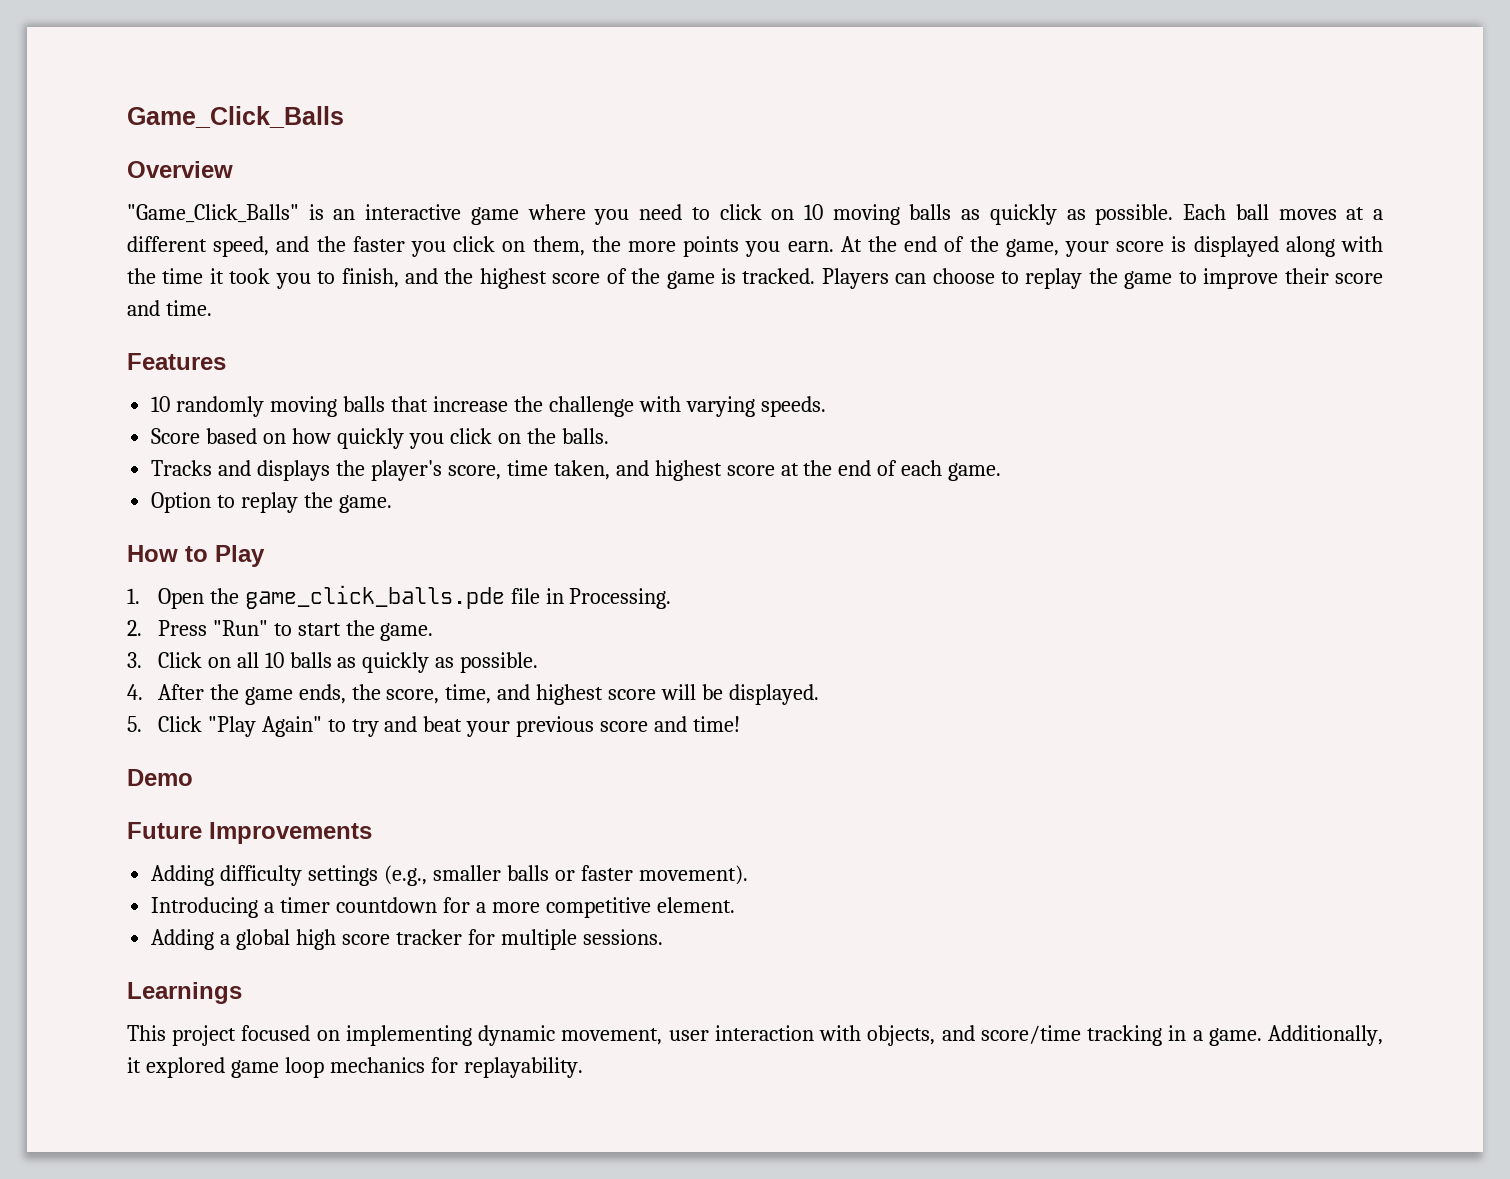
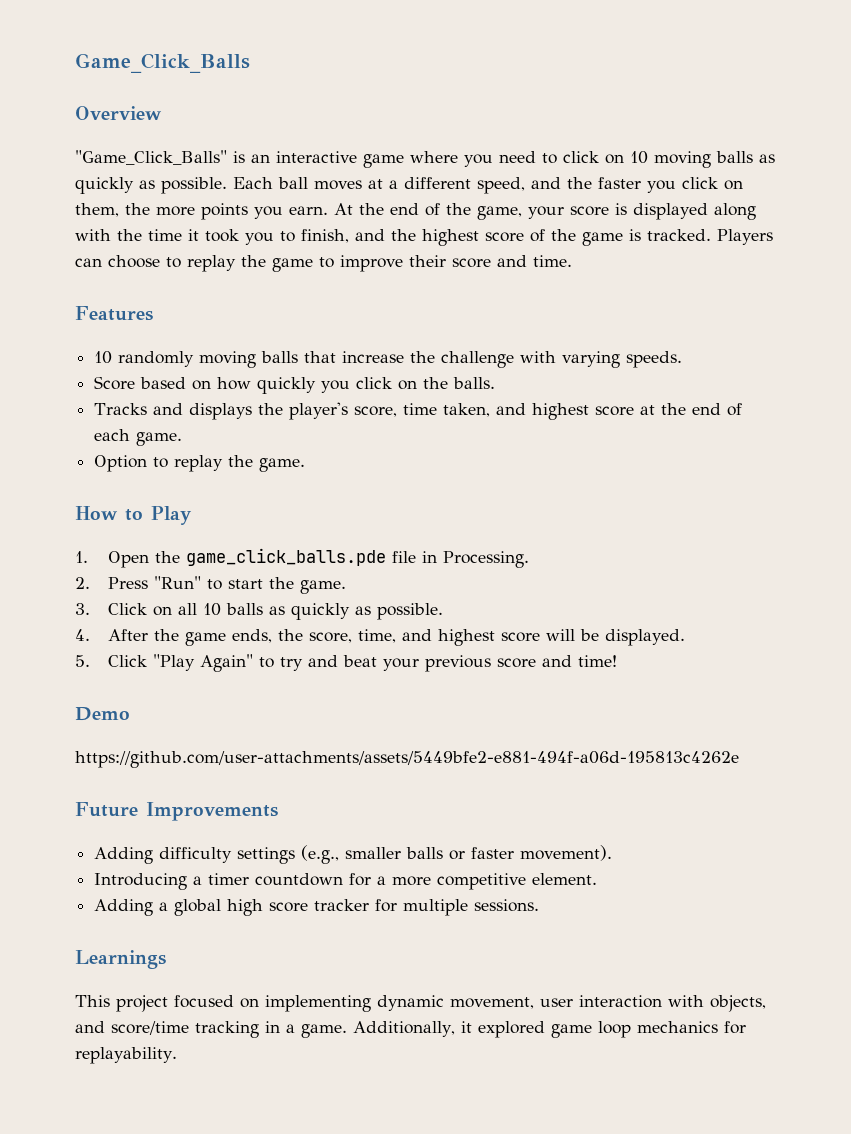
+ https://github.com/user-attachments/assets/5449bfe2-e881-494f-a06d-195813c4262e

